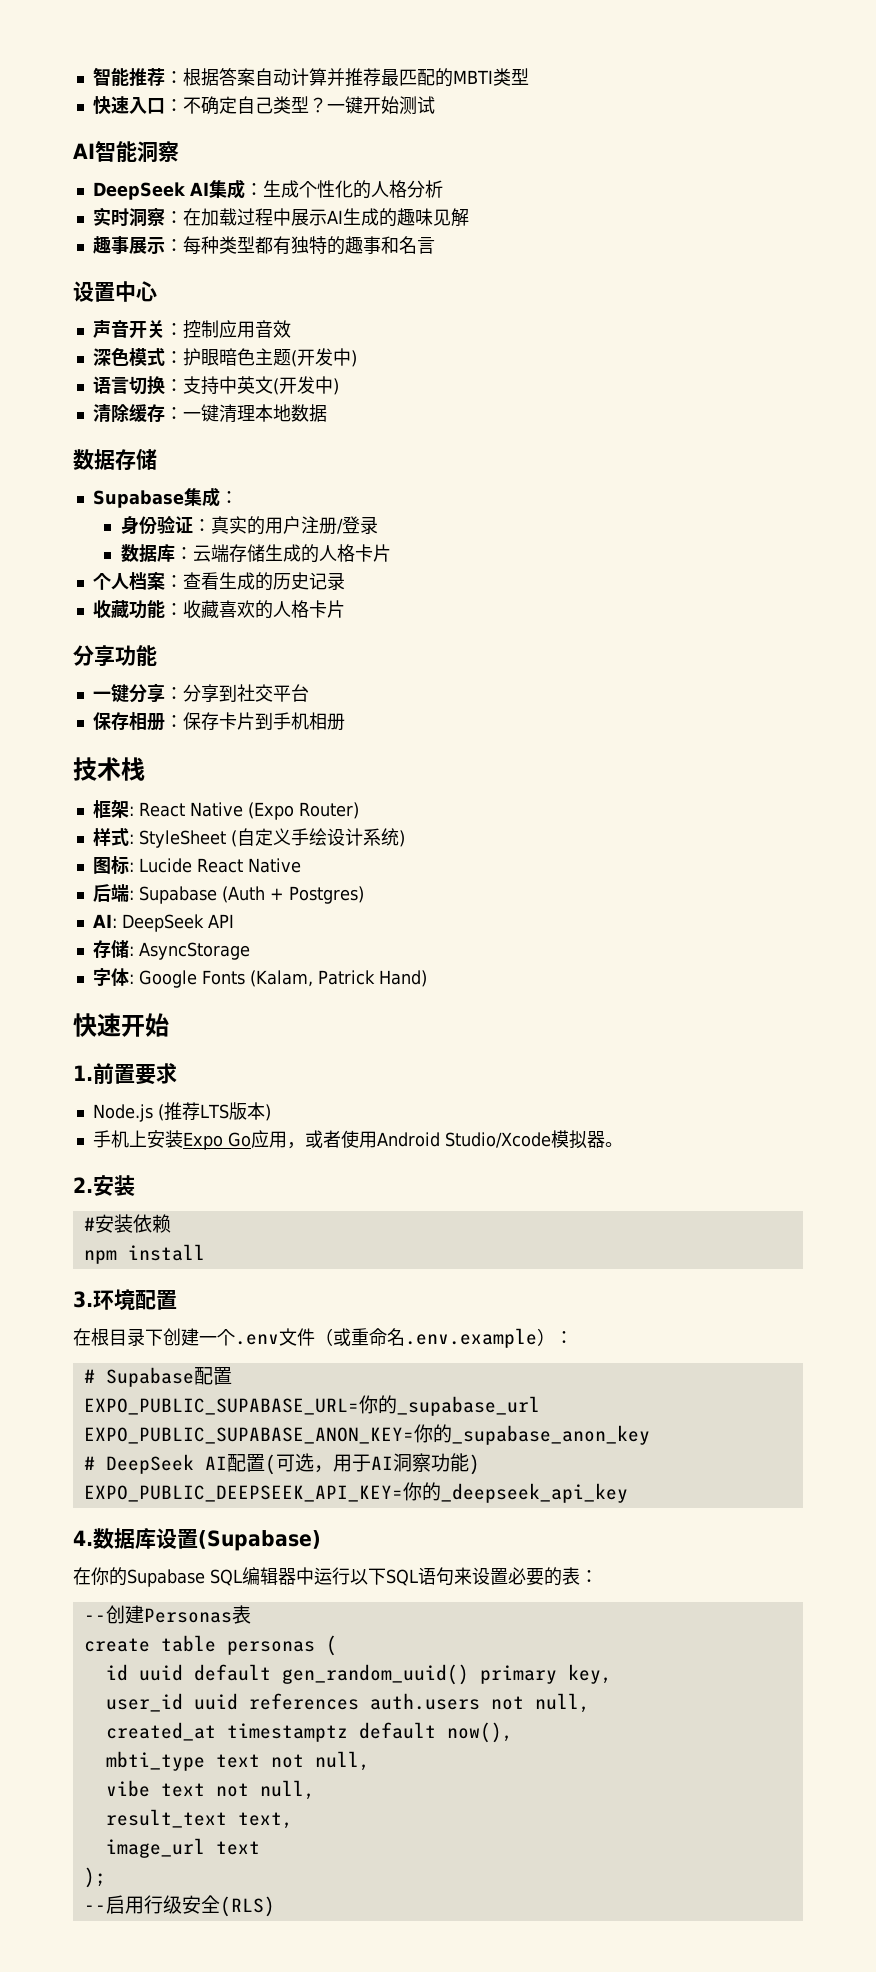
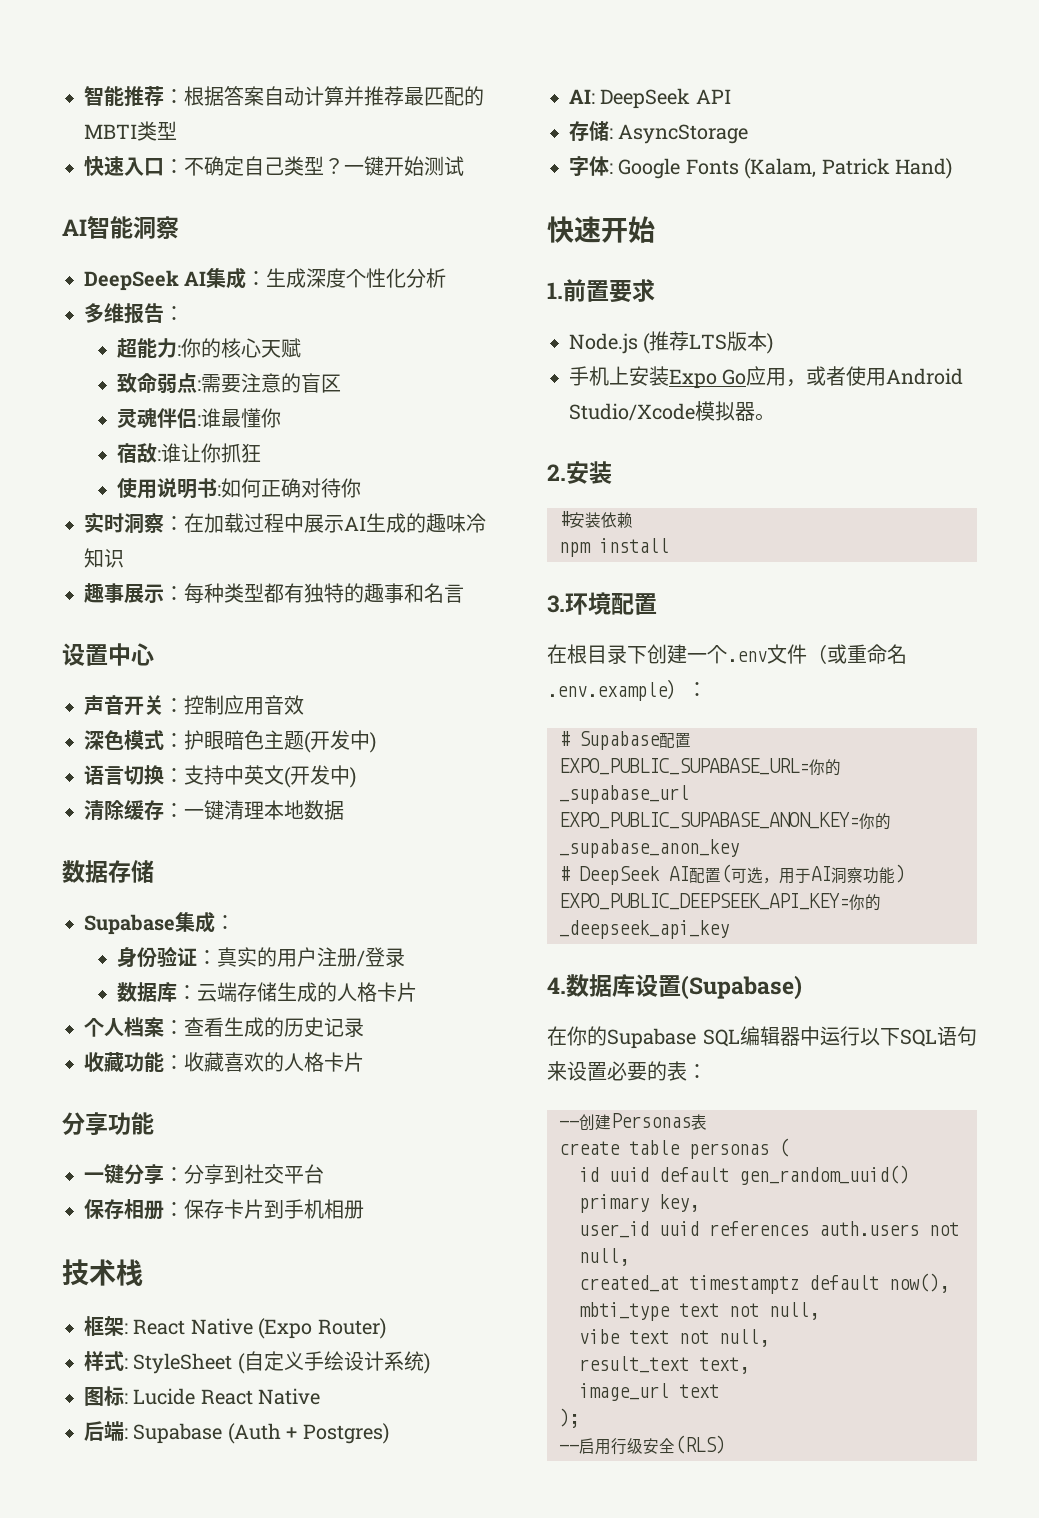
- DeepSeek AI集成：生成个性化的人格分析
+ DeepSeek AI集成：生成深度个性化分析
+ 多维报告：
+ 超能力:你的核心天赋
+ 致命弱点:需要注意的盲区
+ 灵魂伴侣:谁最懂你
+ 宿敌:谁让你抓狂
+ 使用说明书:如何正确对待你
- 实时洞察：在加载过程中展示AI生成的趣味见解
+ 实时洞察：在加载过程中展示AI生成的趣味冷知识

